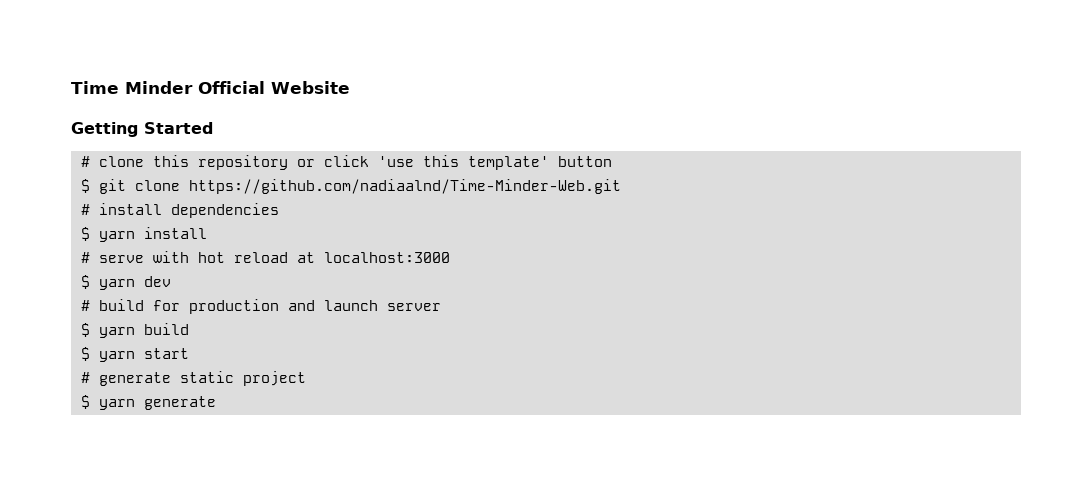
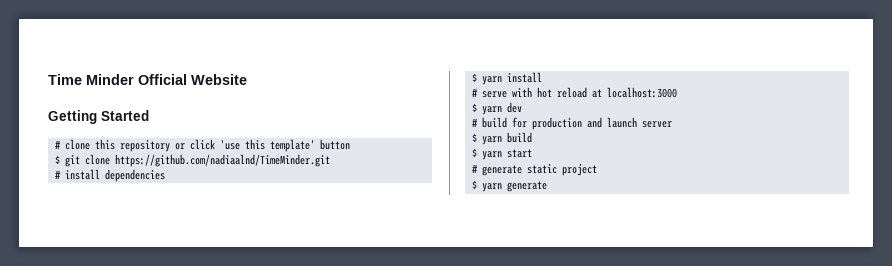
- $ git clone https://github.com/nadiaalnd/Time-Minder-Web.git
+ $ git clone https://github.com/nadiaalnd/TimeMinder.git

